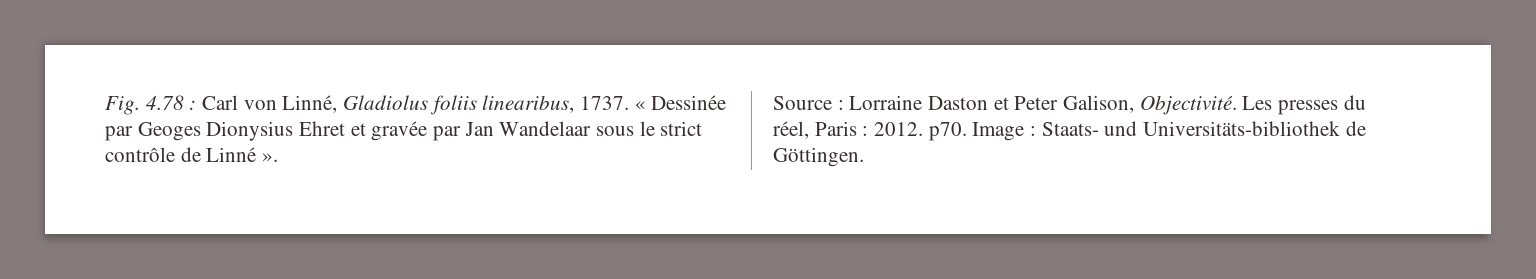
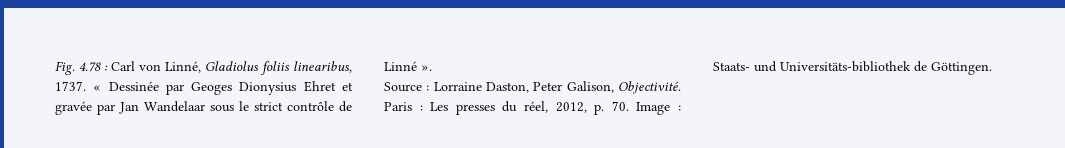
- Source : Lorraine Daston et Peter Galison, Objectivité.
+ Source : Lorraine Daston, Peter Galison, Objectivité.
- Les presses du réel, Paris : 2012. p70. Image : Staats- und Universitäts-bibliothek de Göttingen.
+ Paris : Les presses du réel, 2012, p. 70. Image : Staats- und Universitäts-bibliothek de Göttingen.

